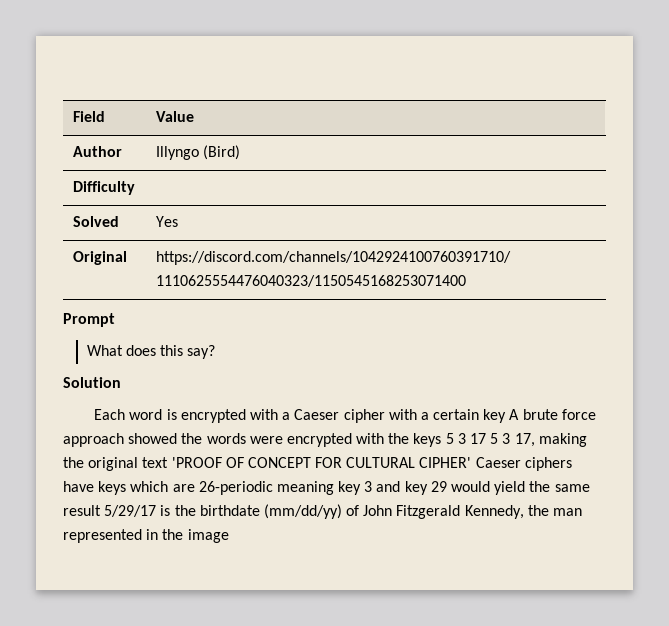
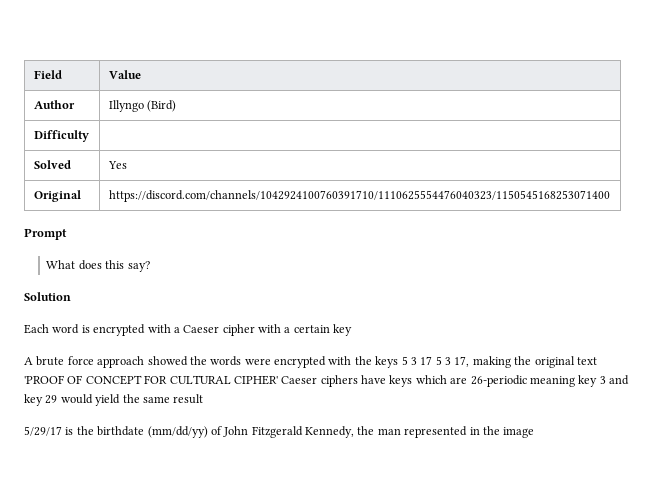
- Each word is encrypted with a Caeser cipher with a certain key A brute force approach showed the words were encrypted with the keys 5 3 17 5 3 17, making the original text 'PROOF OF CONCEPT FOR CULTURAL CIPHER' Caeser ciphers have keys which are 26-periodic meaning key 3 and key 29 would yield the same result 5/29/17 is the birthdate (mm/dd/yy) of John Fitzgerald Kennedy, the man represented in the image
+ Each word is encrypted with a Caeser cipher with a certain key
+ A brute force approach showed the words were encrypted with the keys 5 3 17 5 3 17, making the original text 'PROOF OF CONCEPT FOR CULTURAL CIPHER' Caeser ciphers have keys which are 26-periodic meaning key 3 and key 29 would yield the same result
+ 5/29/17 is the birthdate (mm/dd/yy) of John Fitzgerald Kennedy, the man represented in the image

